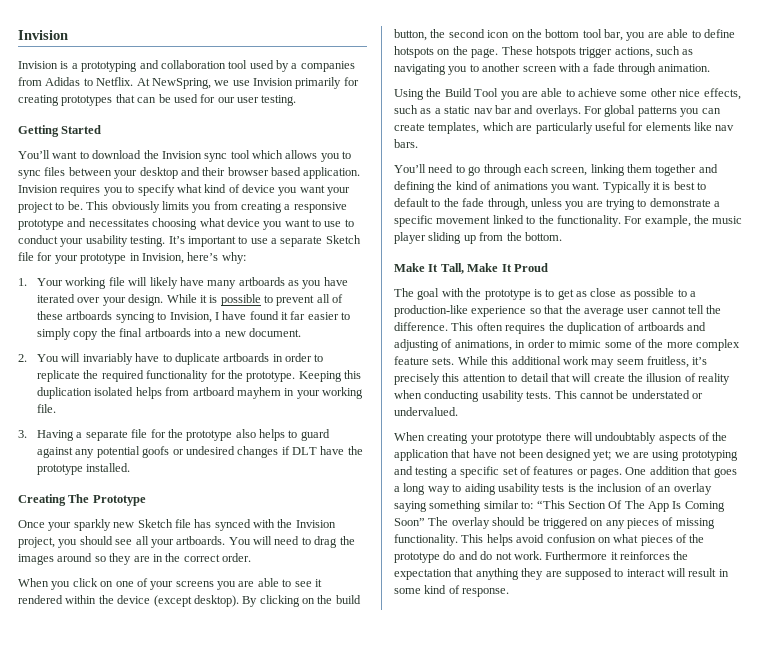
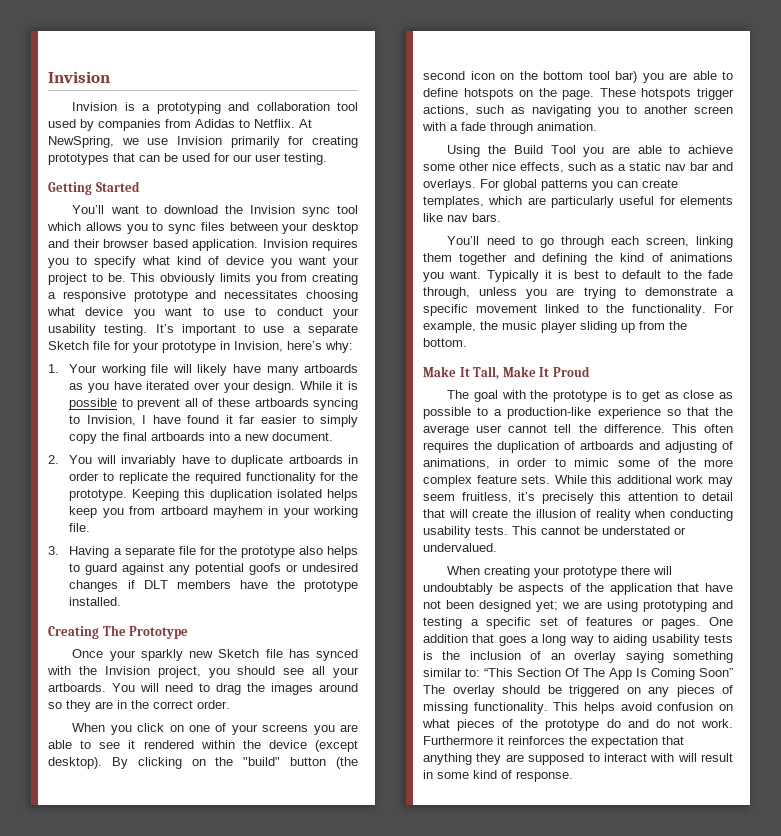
- Invision is a prototyping and collaboration tool used by a companies from Adidas to Netflix.
+ Invision is a prototyping and collaboration tool used by companies from Adidas to Netflix.
- Keeping this duplication isolated helps from artboard mayhem in your working file.
+ Keeping this duplication isolated helps keep you from artboard mayhem in your working file.
- 3. Having a separate file for the prototype also helps to guard against any potential goofs or undesired changes if DLT have the prototype installed.
+ 3. Having a separate file for the prototype also helps to guard against any potential goofs or undesired changes if DLT members have the prototype installed.
- By clicking on the build button, the second icon on the bottom tool bar, you are able to define hotspots on the page.
+ By clicking on the "build" button (the second icon on the bottom tool bar) you are able to define hotspots on the page.
- When creating your prototype there will undoubtably aspects of the application that have not been designed yet; we are using prototyping and testing a specific set of features or pages.
+ When creating your prototype there will undoubtably be aspects of the application that have not been designed yet; we are using prototyping and testing a specific set of features or pages.
- Furthermore it reinforces the expectation that anything they are supposed to interact will result in some kind of response.
+ Furthermore it reinforces the expectation that anything they are supposed to interact with will result in some kind of response.

